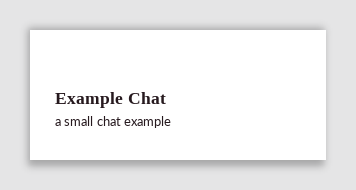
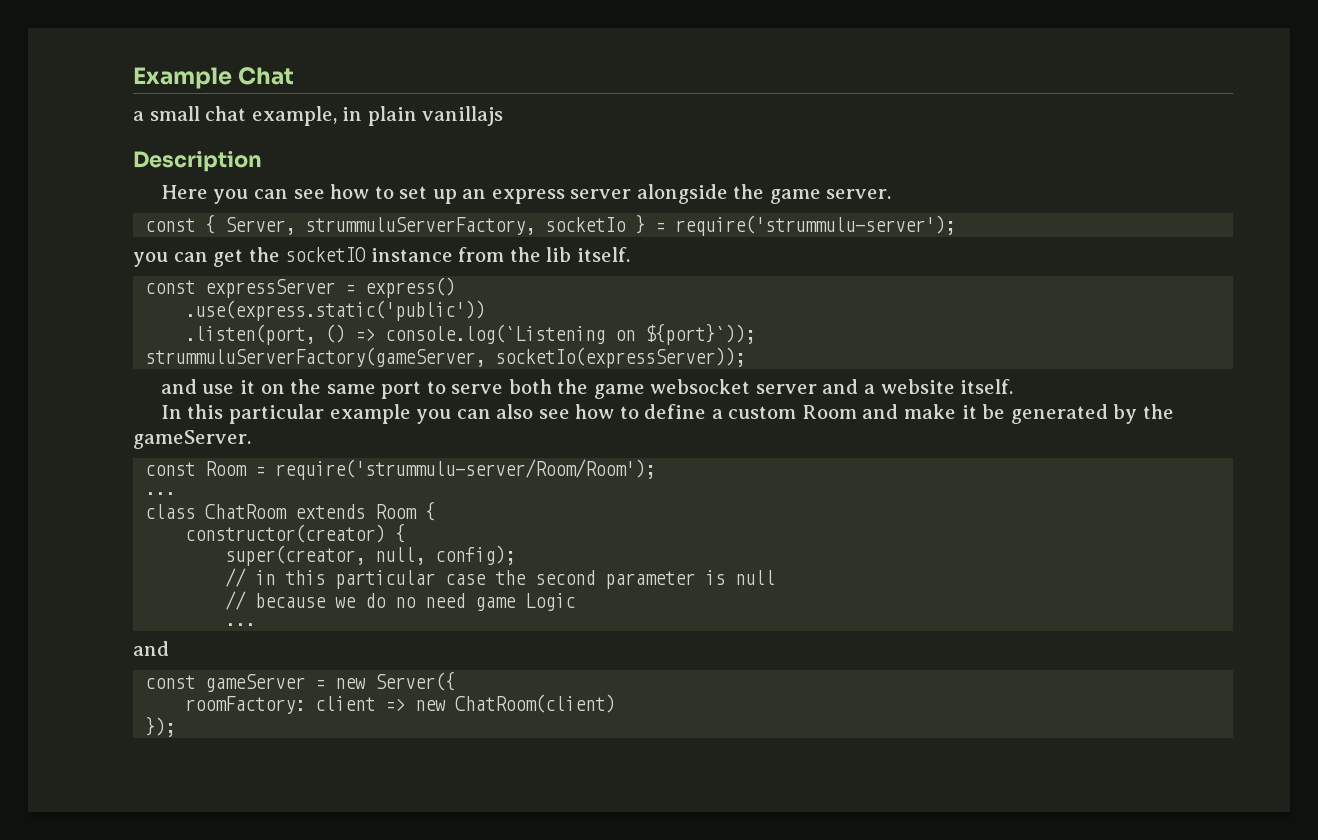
- a small chat example
+ a small chat example, in plain vanillajs
+ Description
+ Here you can see how to set up an express server alongside the game server.
+ const { Server, strummuluServerFactory, socketIo } = require('strummulu-server');
+ you can get the socketIO instance from the lib itself.
+ const expressServer = express()
+ .use(express.static('public'))
+ .listen(port, () => console.log(`Listening on ${port}`));
+ strummuluServerFactory(gameServer, socketIo(expressServer));
+ and use it on the same port to serve both the game websocket server and a website itself.
+ In this particular example you can also see how to define a custom Room and make it be generated by the gameServer.
+ const Room = require('strummulu-server/Room/Room');
+ ...
+ class ChatRoom extends Room {
+ constructor(creator) {
+ super(creator, null, config);
+ // in this particular case the second parameter is null
+ // because we do no need game Logic
+ ...
+ and
+ const gameServer = new Server({
+ roomFactory: client => new ChatRoom(client)
+ });

